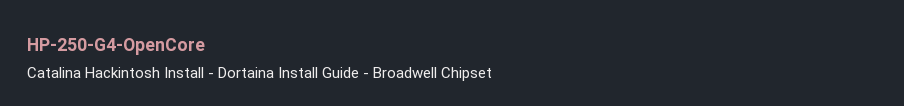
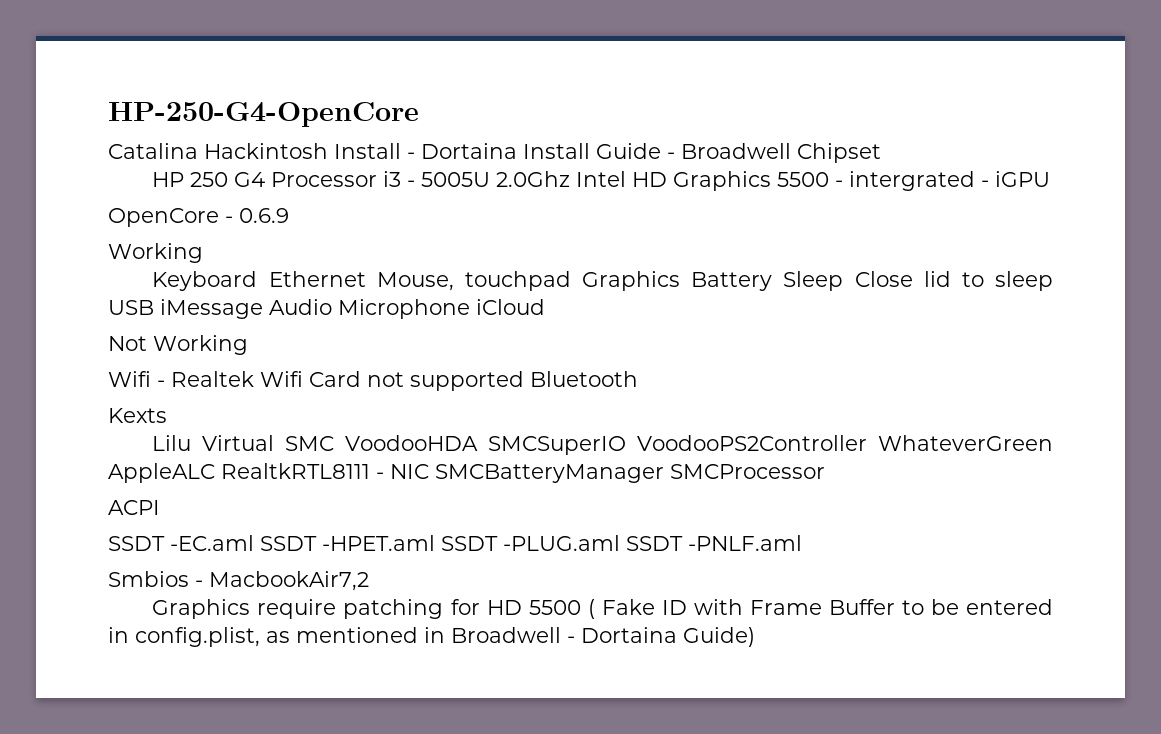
+ HP 250 G4 Processor i3 - 5005U 2.0Ghz Intel HD Graphics 5500 - intergrated - iGPU
+ OpenCore - 0.6.9
+ Working
+ Keyboard Ethernet Mouse, touchpad Graphics Battery Sleep Close lid to sleep USB iMessage Audio Microphone iCloud
+ Not Working
+ Wifi - Realtek Wifi Card not supported Bluetooth
+ Kexts
+ Lilu Virtual SMC VoodooHDA SMCSuperIO VoodooPS2Controller WhateverGreen AppleALC RealtkRTL8111 - NIC SMCBatteryManager SMCProcessor
+ ACPI
+ SSDT -EC.aml SSDT -HPET.aml SSDT -PLUG.aml SSDT -PNLF.aml
+ Smbios - MacbookAir7,2
+ Graphics require patching for HD 5500 ( Fake ID with Frame Buffer to be entered in config.plist, as mentioned in Broadwell - Dortaina Guide)

